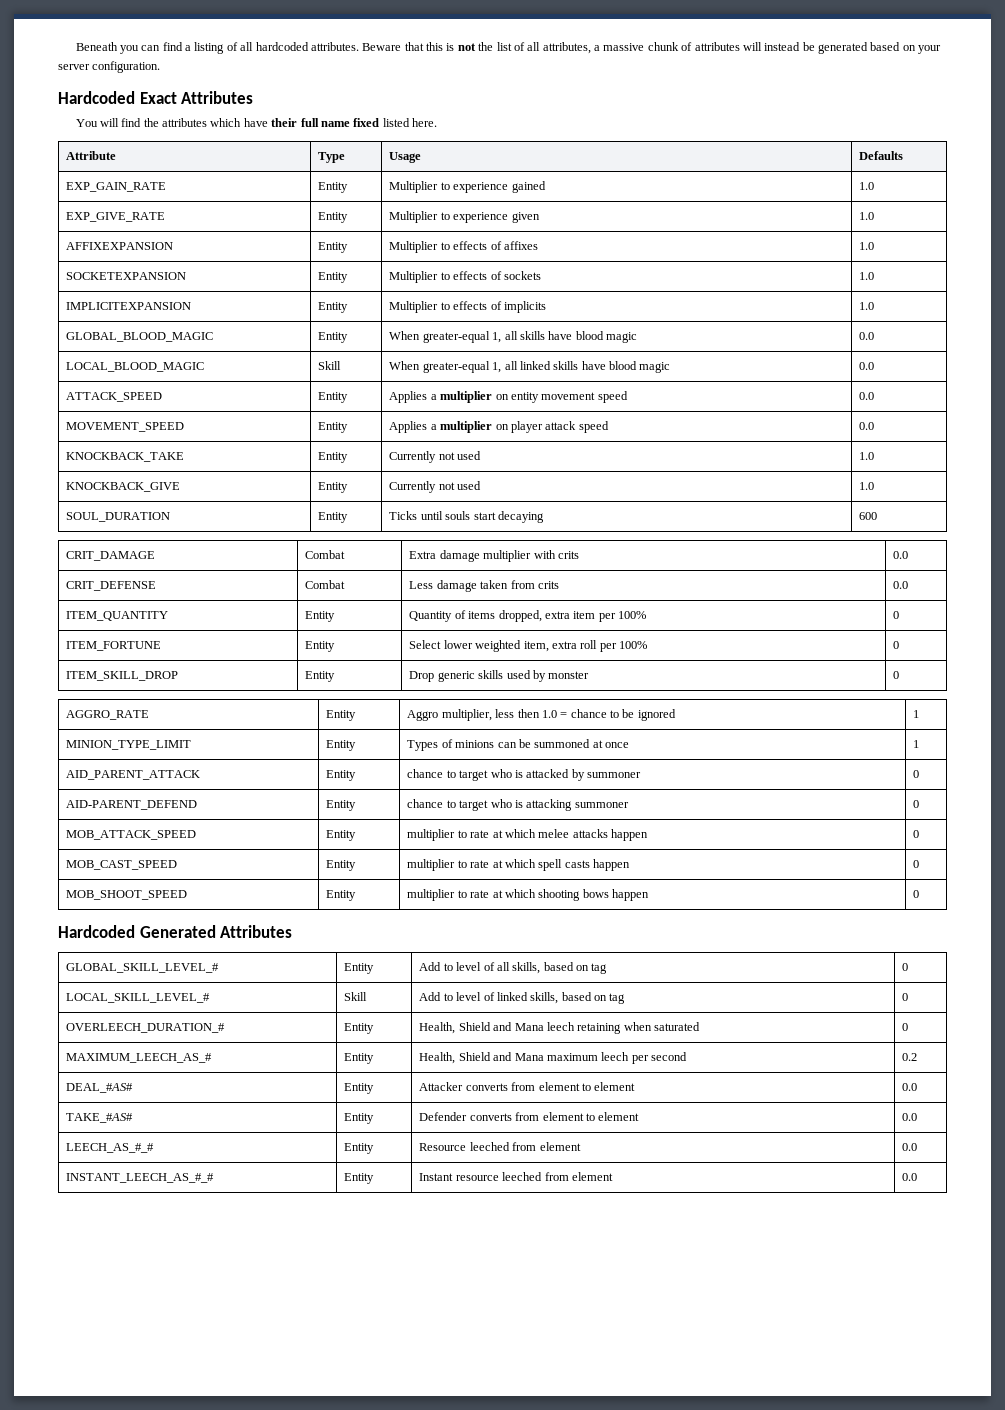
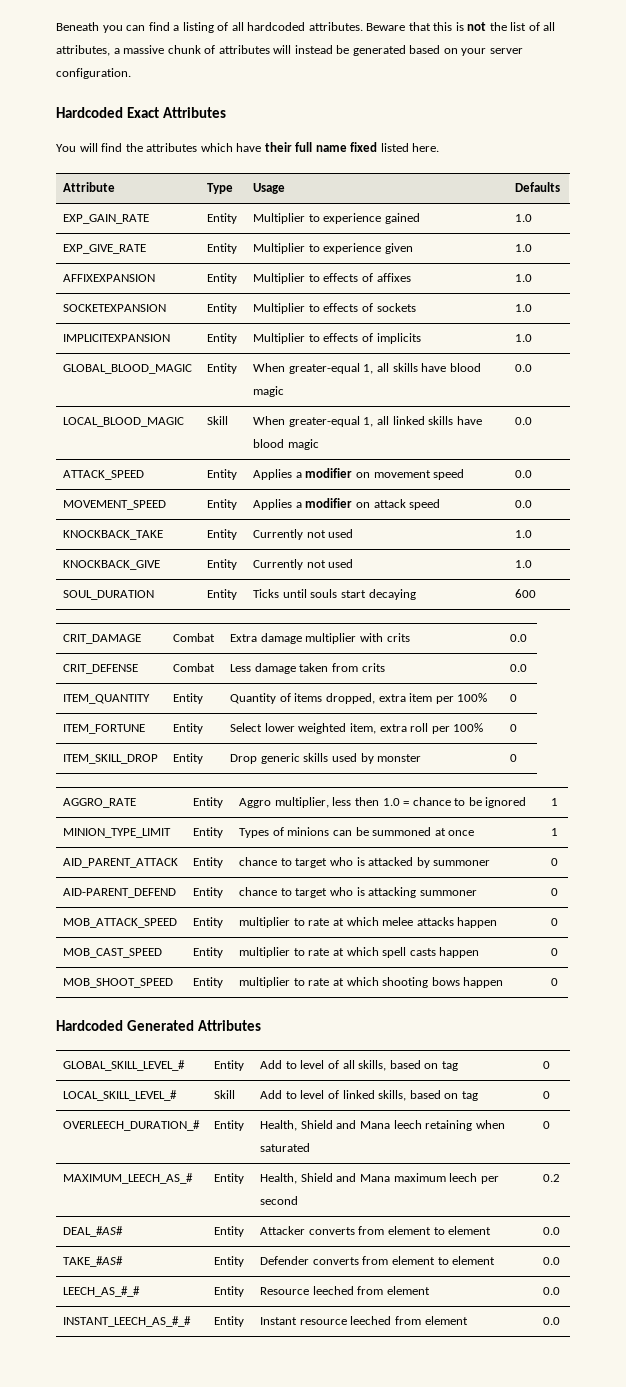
- ATTACK_SPEED | Entity | Applies a multiplier on entity movement speed | 0.0
+ ATTACK_SPEED | Entity | Applies a modifier on movement speed | 0.0
- MOVEMENT_SPEED | Entity | Applies a multiplier on player attack speed | 0.0
+ MOVEMENT_SPEED | Entity | Applies a modifier on attack speed | 0.0

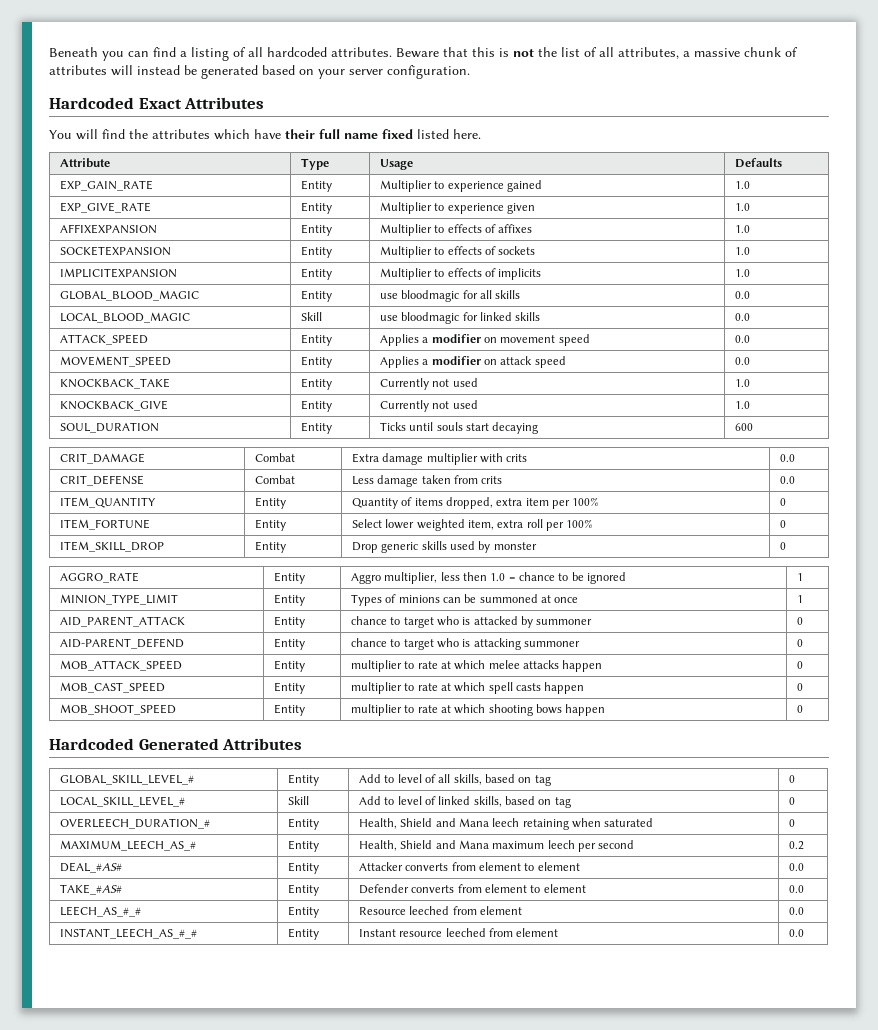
- GLOBAL_BLOOD_MAGIC | Entity | When greater-equal 1, all skills have blood magic | 0.0
+ GLOBAL_BLOOD_MAGIC | Entity | use bloodmagic for all skills | 0.0
- LOCAL_BLOOD_MAGIC | Skill | When greater-equal 1, all linked skills have blood magic | 0.0
+ LOCAL_BLOOD_MAGIC | Skill | use bloodmagic for linked skills | 0.0

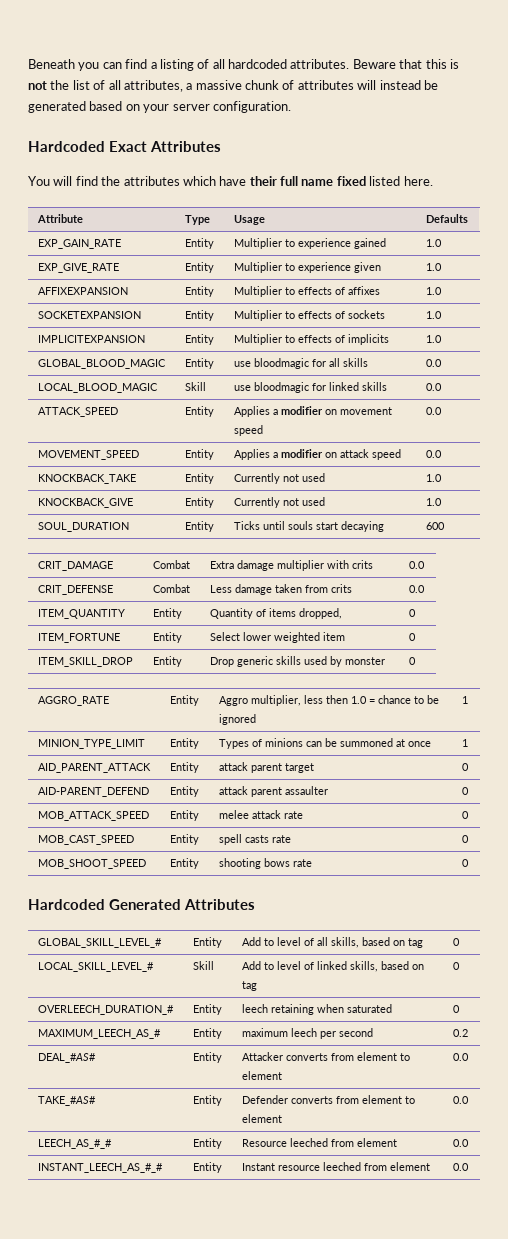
- ITEM_QUANTITY | Entity | Quantity of items dropped, extra item per 100% | 0
+ ITEM_QUANTITY | Entity | Quantity of items dropped, | 0
- ITEM_FORTUNE | Entity | Select lower weighted item, extra roll per 100% | 0
+ ITEM_FORTUNE | Entity | Select lower weighted item | 0
- AID_PARENT_ATTACK | Entity | chance to target who is attacked by summoner | 0
- AID-PARENT_DEFEND | Entity | chance to target who is attacking summoner | 0
+ AID_PARENT_ATTACK | Entity | attack parent target | 0
+ AID-PARENT_DEFEND | Entity | attack parent assaulter | 0
- MOB_ATTACK_SPEED | Entity | multiplier to rate at which melee attacks happen | 0
- MOB_CAST_SPEED | Entity | multiplier to rate at which spell casts happen | 0
+ MOB_ATTACK_SPEED | Entity | melee attack rate | 0
+ MOB_CAST_SPEED | Entity | spell casts rate | 0
- MOB_SHOOT_SPEED | Entity | multiplier to rate at which shooting bows happen | 0
+ MOB_SHOOT_SPEED | Entity | shooting bows rate | 0
- OVERLEECH_DURATION_# | Entity | Health, Shield and Mana leech retaining when saturated | 0
+ OVERLEECH_DURATION_# | Entity | leech retaining when saturated | 0
- MAXIMUM_LEECH_AS_# | Entity | Health, Shield and Mana maximum leech per second | 0.2
+ MAXIMUM_LEECH_AS_# | Entity | maximum leech per second | 0.2

